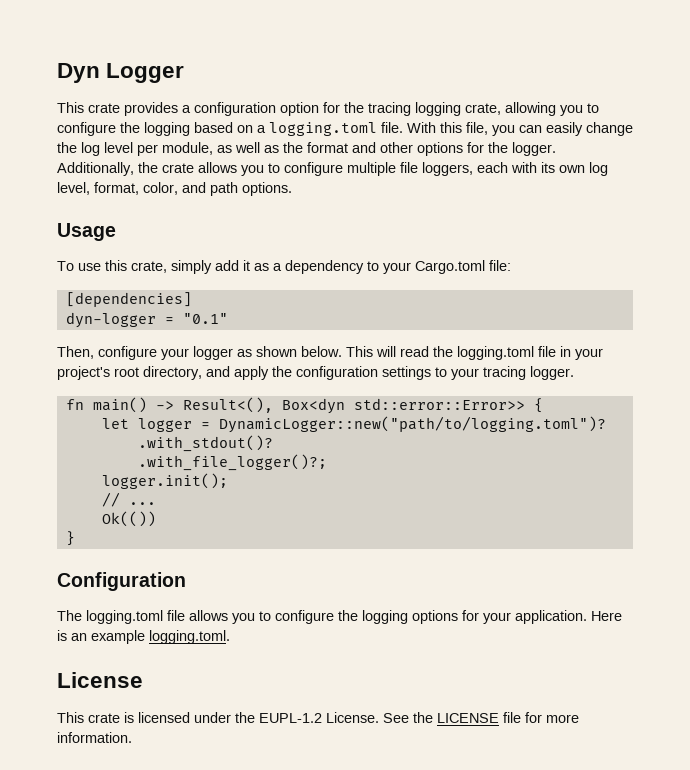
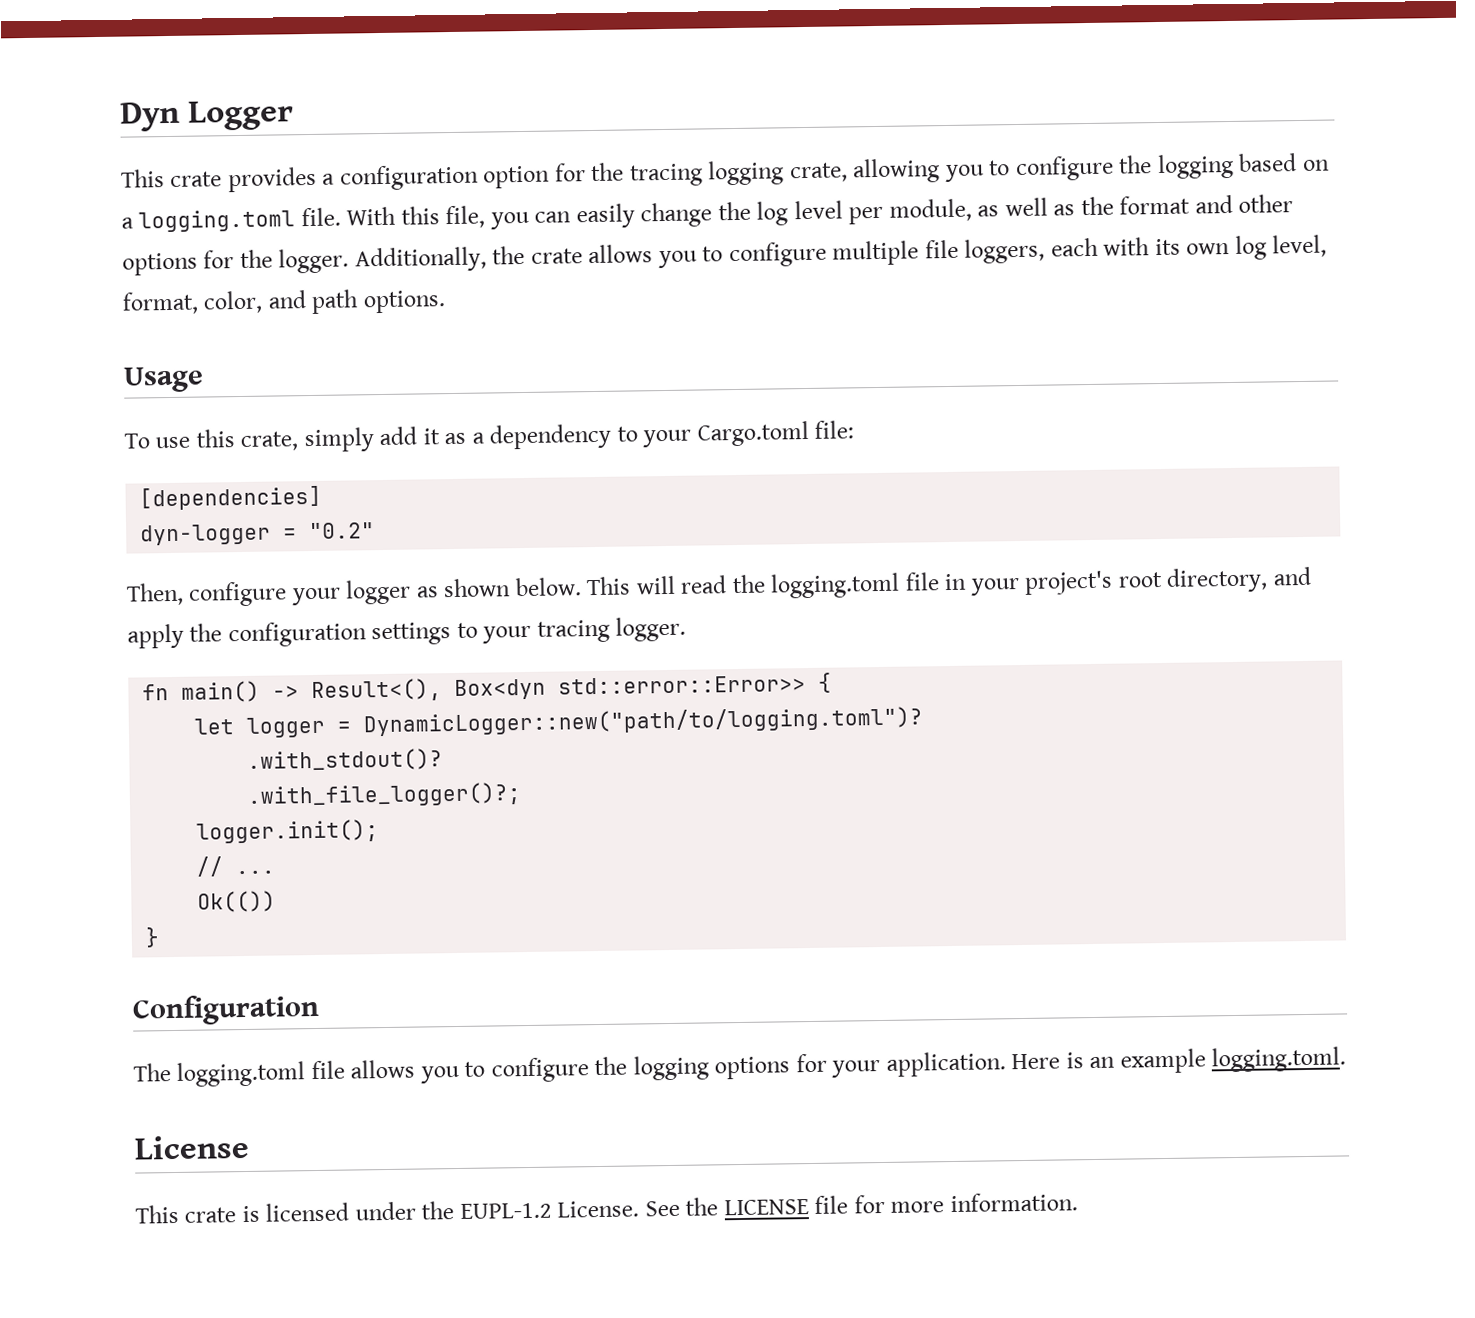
- dyn-logger = "0.1"
+ dyn-logger = "0.2"

